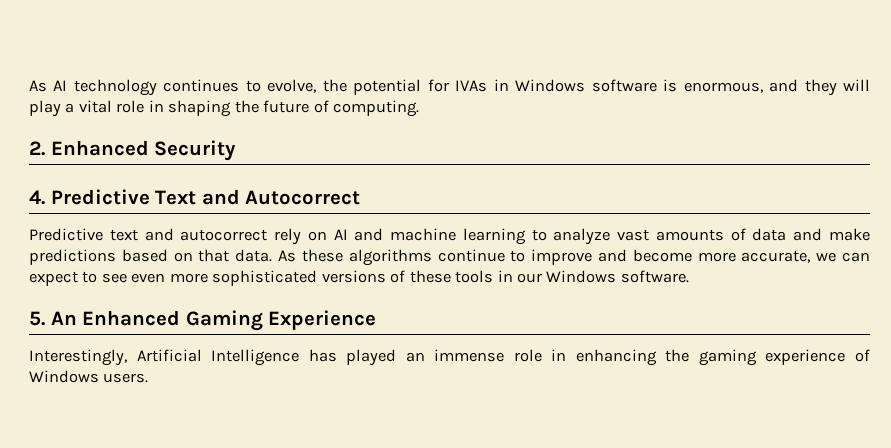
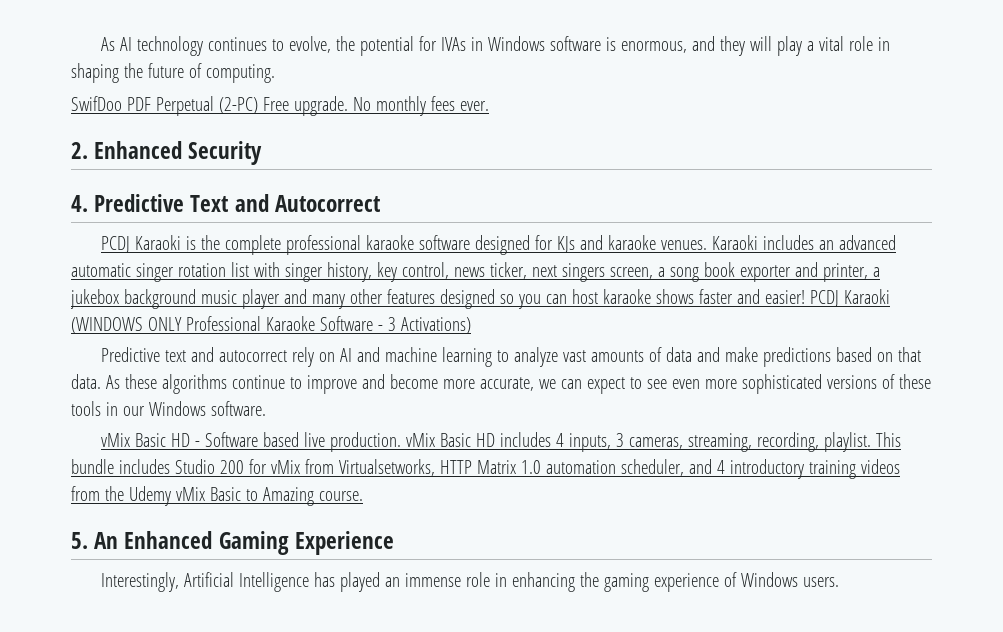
+ SwifDoo PDF Perpetual (2-PC) Free upgrade. No monthly fees ever.
+ PCDJ Karaoki is the complete professional karaoke software designed for KJs and karaoke venues. Karaoki includes an advanced automatic singer rotation list with singer history, key control, news ticker, next singers screen, a song book exporter and printer, a jukebox background music player and many other features designed so you can host karaoke shows faster and easier! PCDJ Karaoki (WINDOWS ONLY Professional Karaoke Software - 3 Activations)
+ vMix Basic HD - Software based live production. vMix Basic HD includes 4 inputs, 3 cameras, streaming, recording, playlist. This bundle includes Studio 200 for vMix from Virtualsetworks, HTTP Matrix 1.0 automation scheduler, and 4 introductory training videos from the Udemy vMix Basic to Amazing course.

